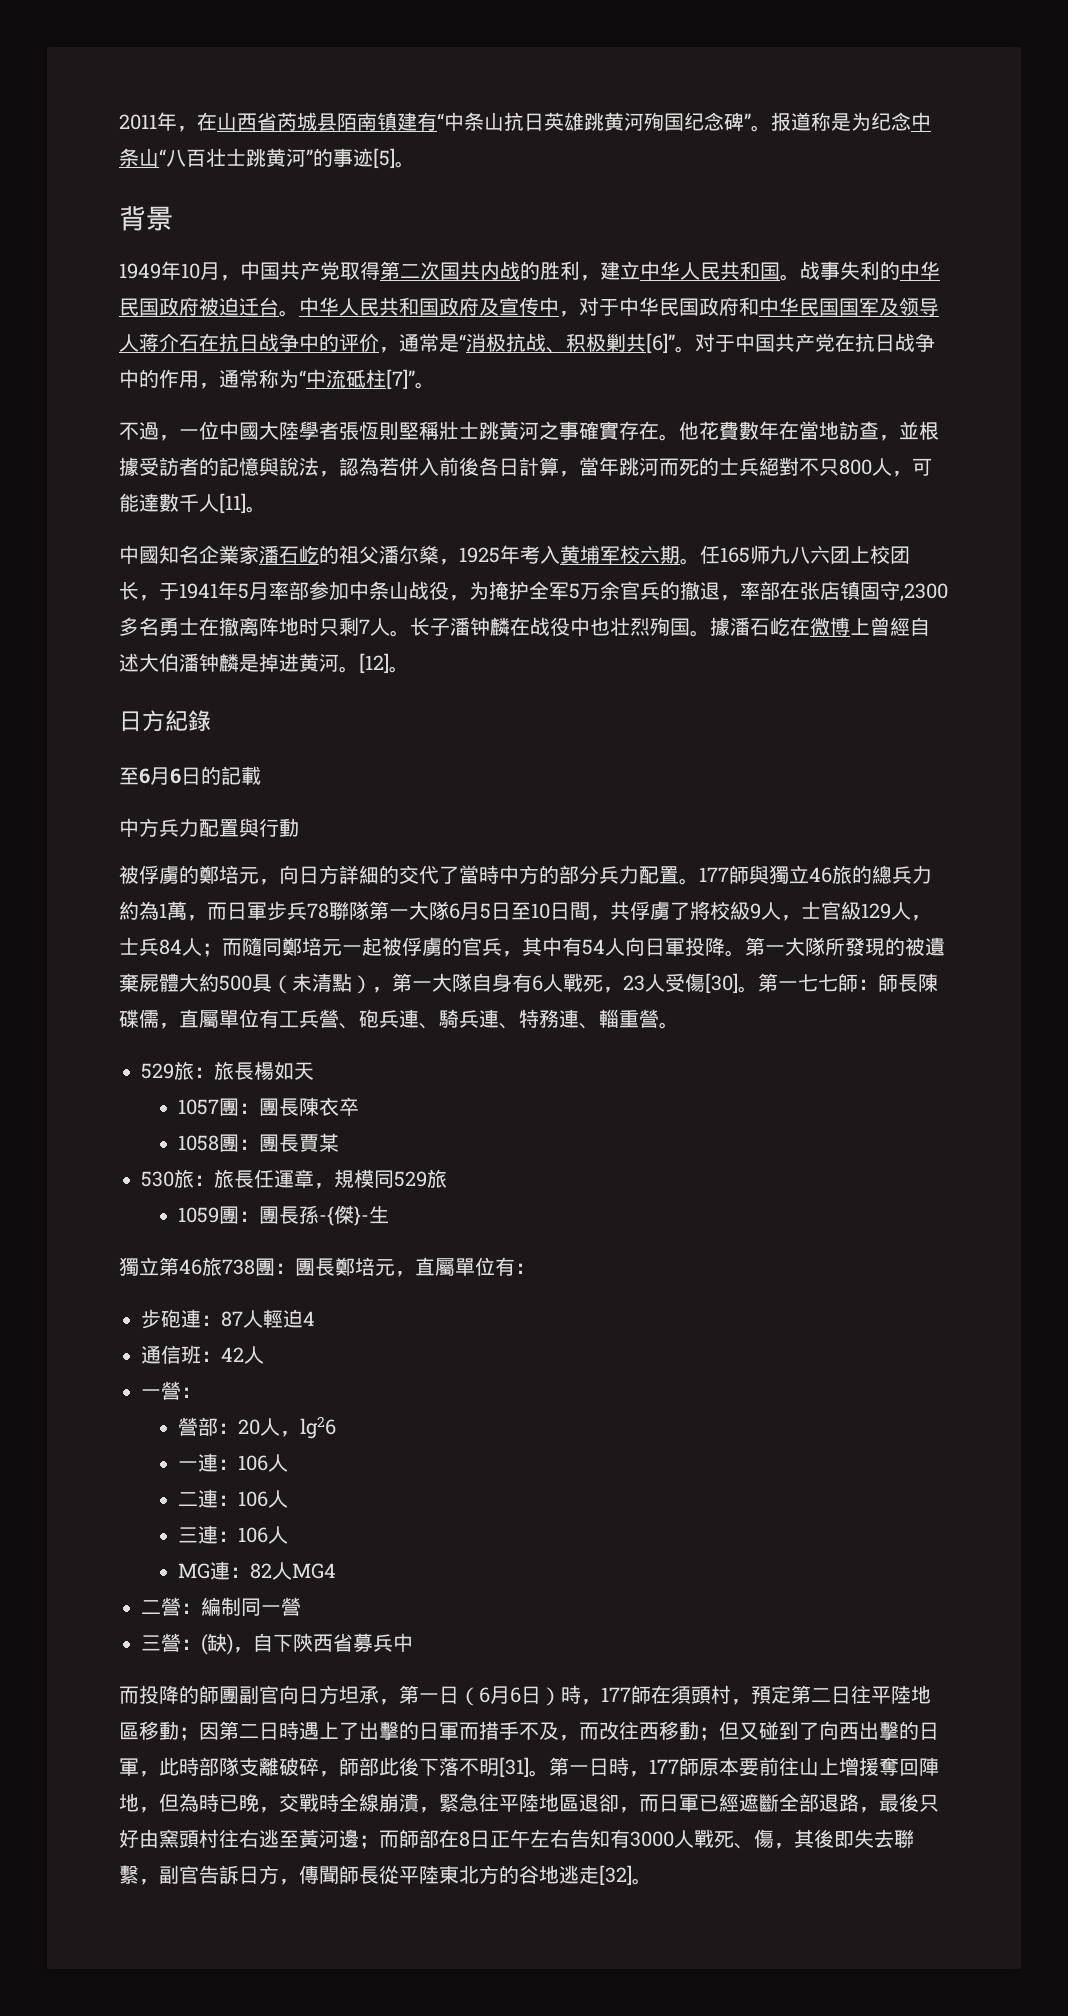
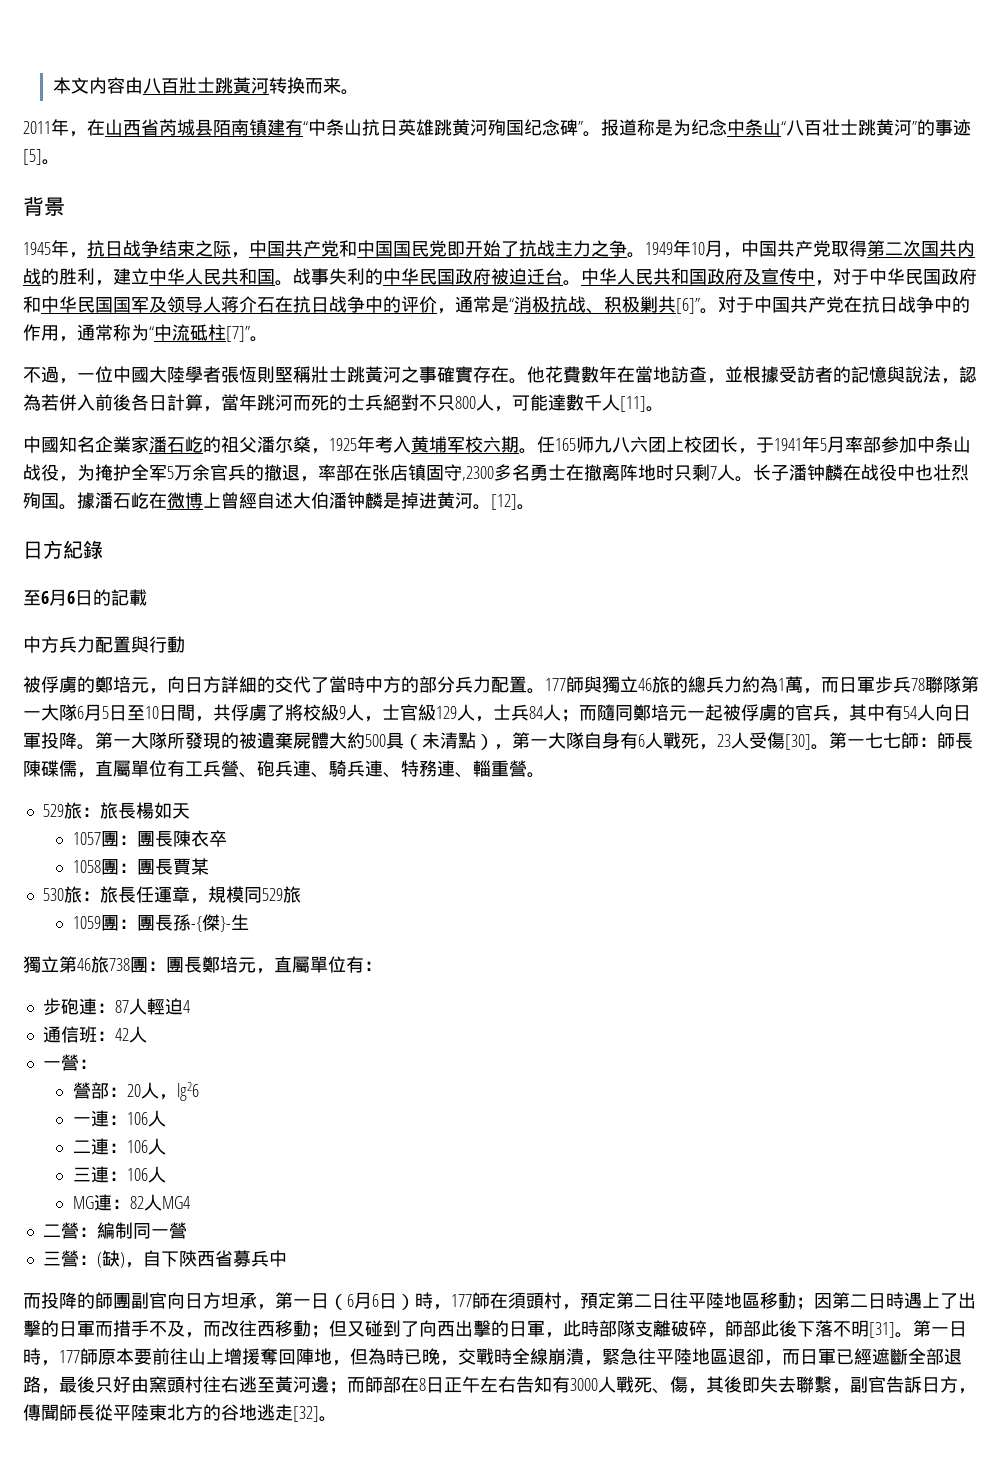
+ 本文内容由八百壯士跳黃河转换而来。
+ 1945年，抗日战争结束之际，中国共产党和中国国民党即开始了抗战主力之争。

